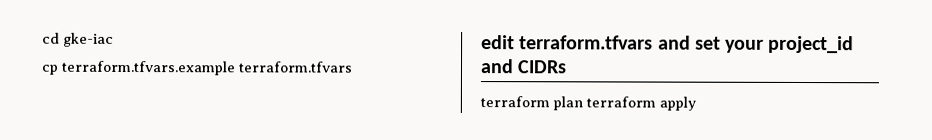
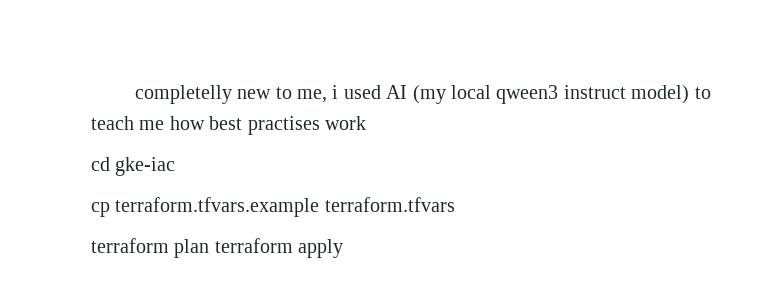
+ completelly new to me, i used AI (my local qween3 instruct model) to teach me how best practises work
- edit terraform.tfvars and set your project_id and CIDRs

